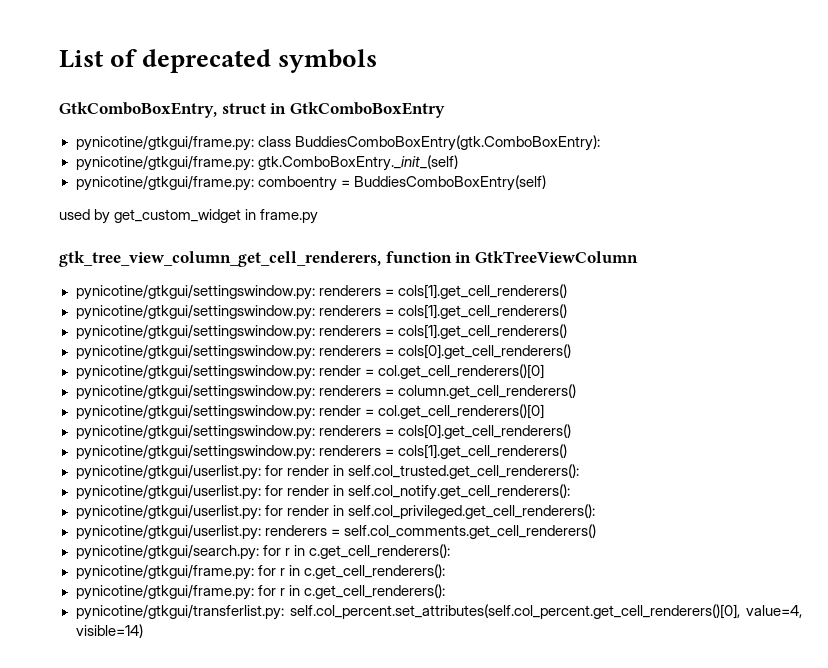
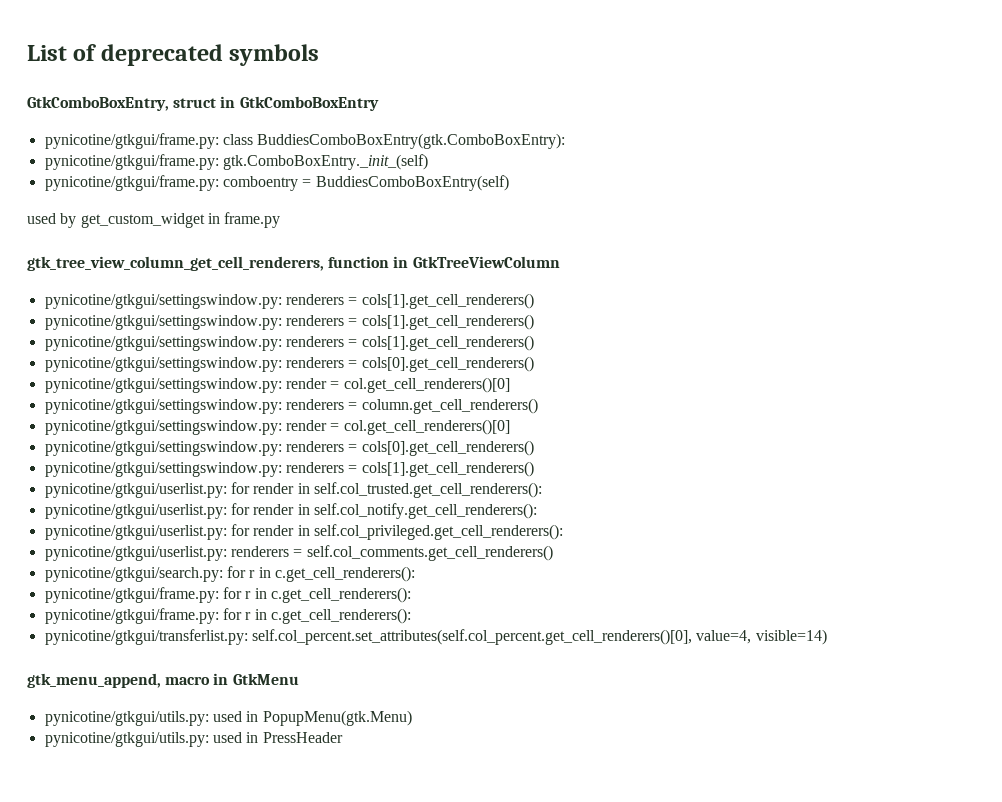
+ gtk_menu_append, macro in GtkMenu
+ pynicotine/gtkgui/utils.py: used in PopupMenu(gtk.Menu)
+ pynicotine/gtkgui/utils.py: used in PressHeader

